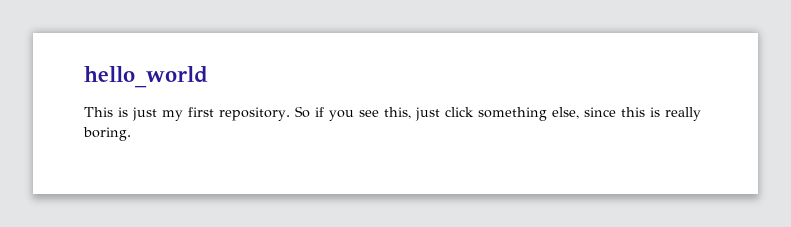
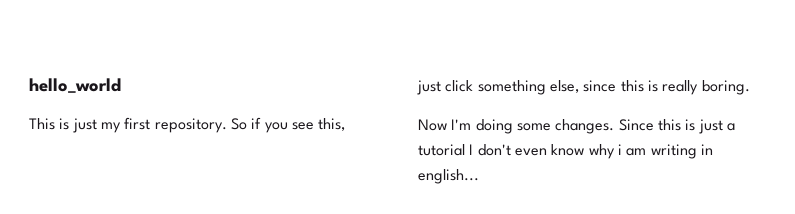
+ Now I'm doing some changes. Since this is just a tutorial I don't even know why i am writing in english...

